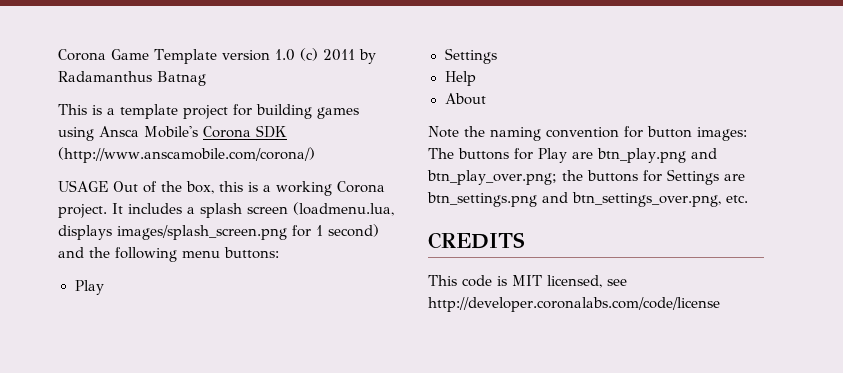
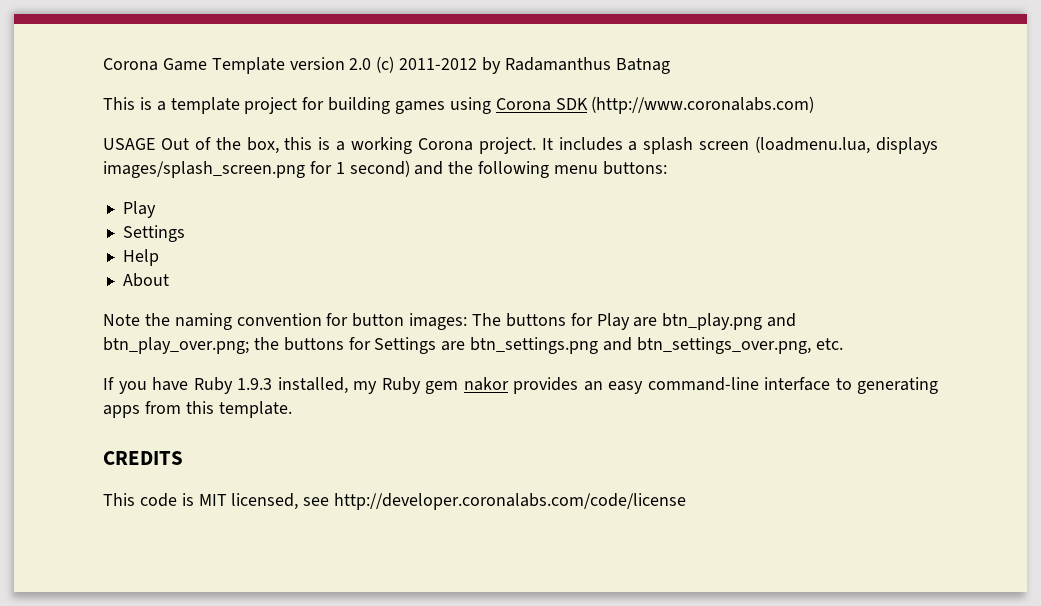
- Corona Game Template version 1.0 (c) 2011 by Radamanthus Batnag
+ Corona Game Template version 2.0 (c) 2011-2012 by Radamanthus Batnag
- This is a template project for building games using Ansca Mobile's Corona SDK (http://www.anscamobile.com/corona/)
+ This is a template project for building games using Corona SDK (http://www.coronalabs.com)
+ If you have Ruby 1.9.3 installed, my Ruby gem nakor provides an easy command-line interface to generating apps from this template.

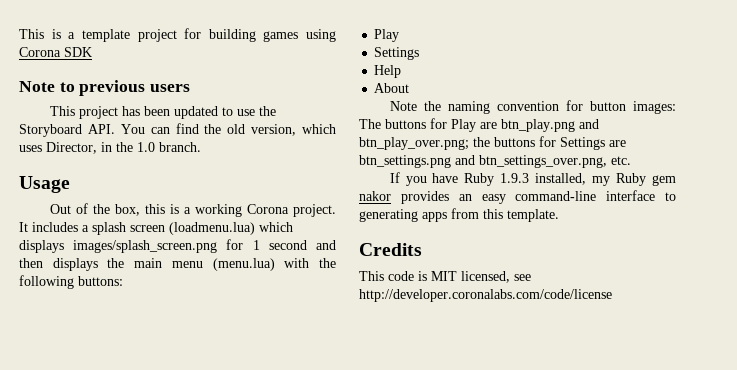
- Corona Game Template version 2.0 (c) 2011-2012 by Radamanthus Batnag
- This is a template project for building games using Corona SDK (http://www.coronalabs.com)
- USAGE Out of the box, this is a working Corona project.
+ This is a template project for building games using Corona SDK
+ Note to previous users
+ This project has been updated to use the Storyboard API. You can find the old version, which uses Director, in the 1.0 branch.
+ Usage
+ Out of the box, this is a working Corona project.
- It includes a splash screen (loadmenu.lua, displays images/splash_screen.png for 1 second) and the following menu buttons:
+ It includes a splash screen (loadmenu.lua) which displays images/splash_screen.png for 1 second and then displays the main menu (menu.lua) with the following buttons:
- CREDITS
+ Credits

